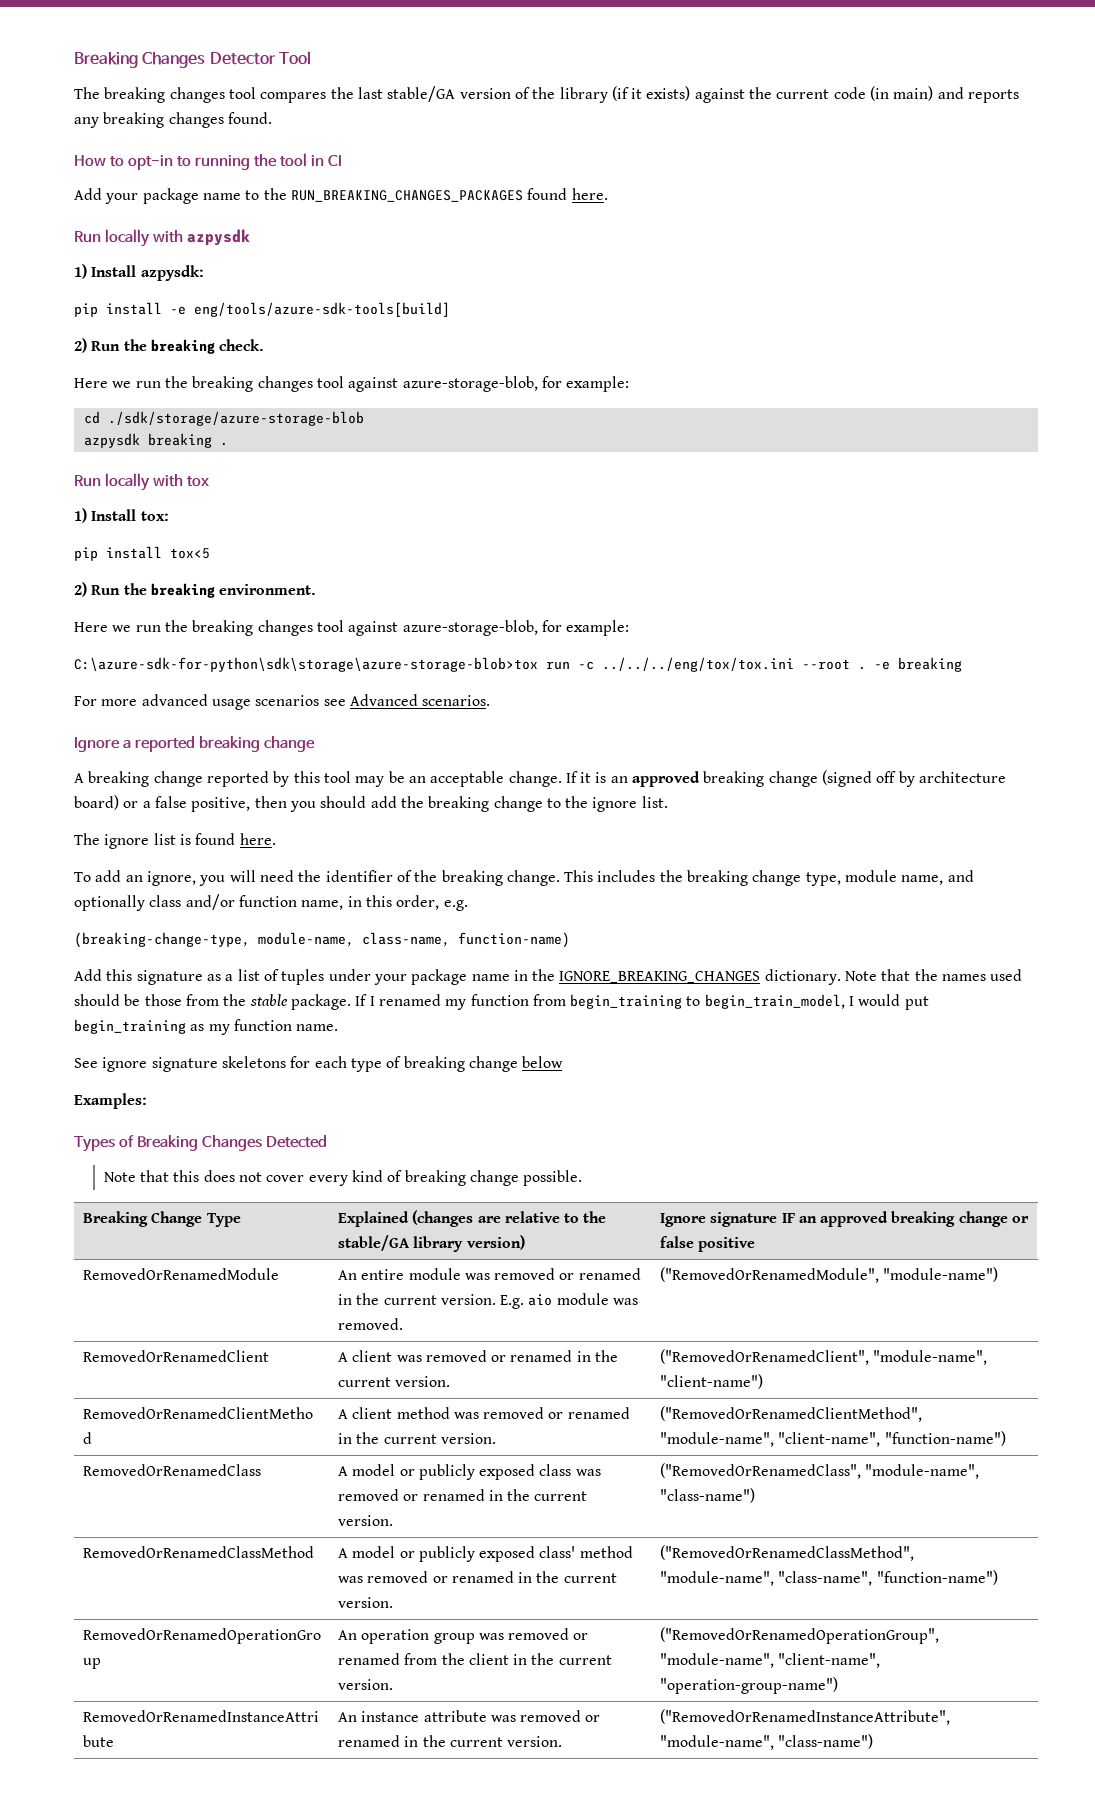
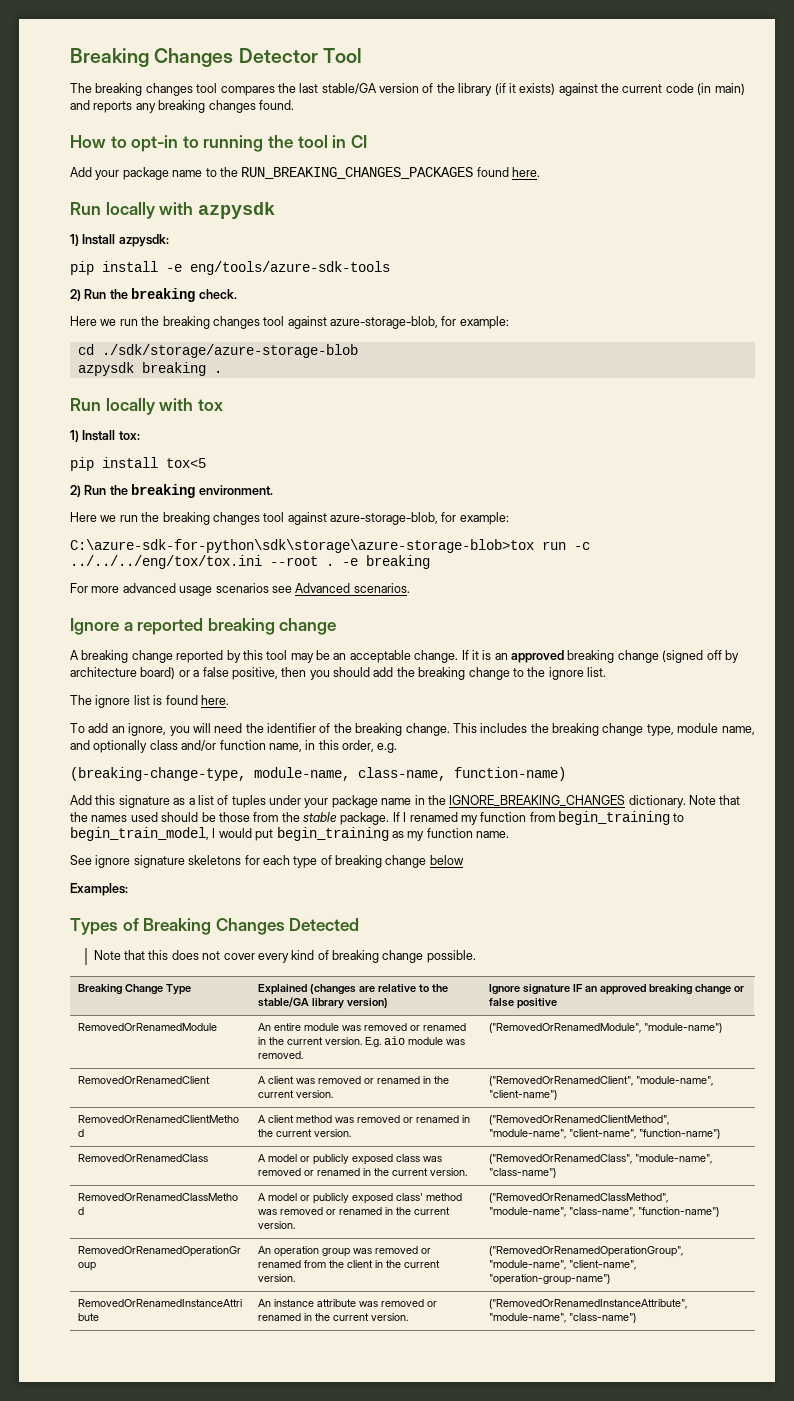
- pip install -e eng/tools/azure-sdk-tools[build]
+ pip install -e eng/tools/azure-sdk-tools

